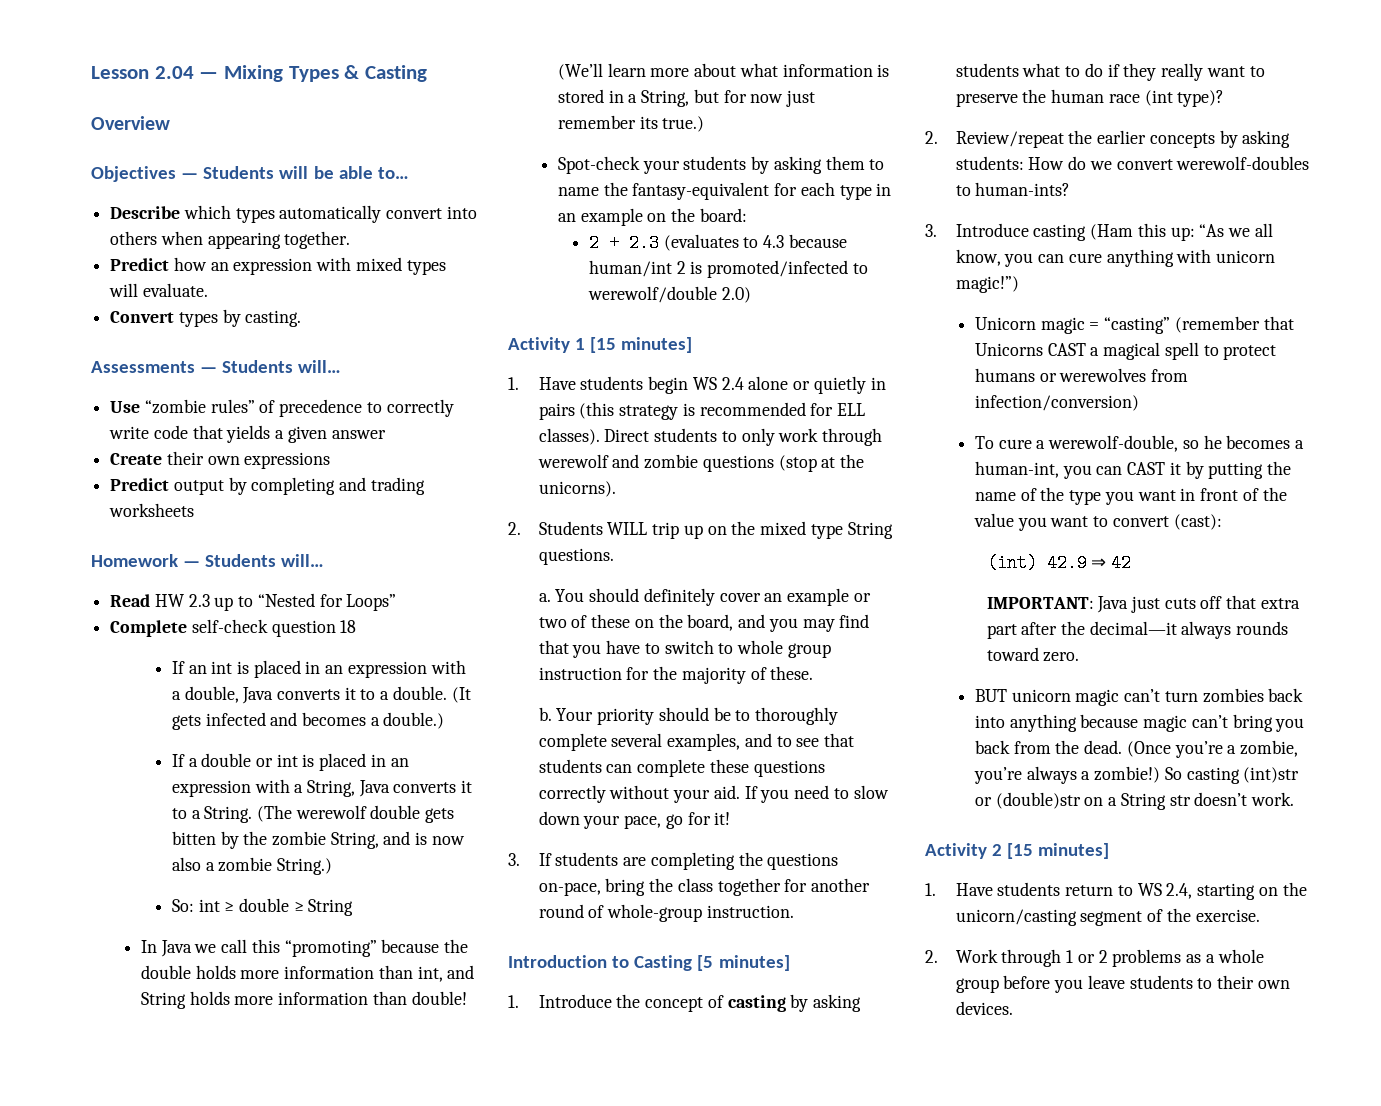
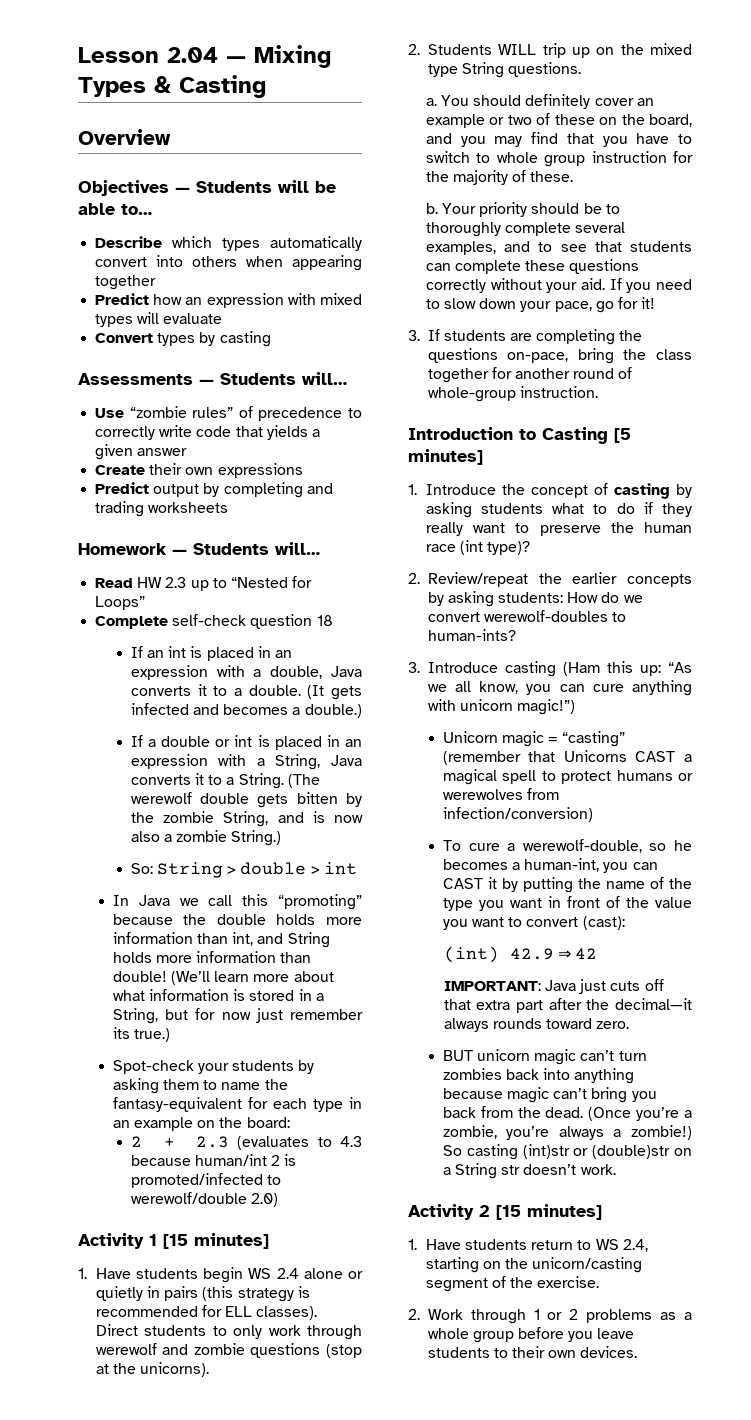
- Describe which types automatically convert into others when appearing together.
+ Describe which types automatically convert into others when appearing together
- Predict how an expression with mixed types will evaluate.
+ Predict how an expression with mixed types will evaluate
- Convert types by casting.
+ Convert types by casting
- So: int ≥ double ≥ String
+ So: String > double > int

